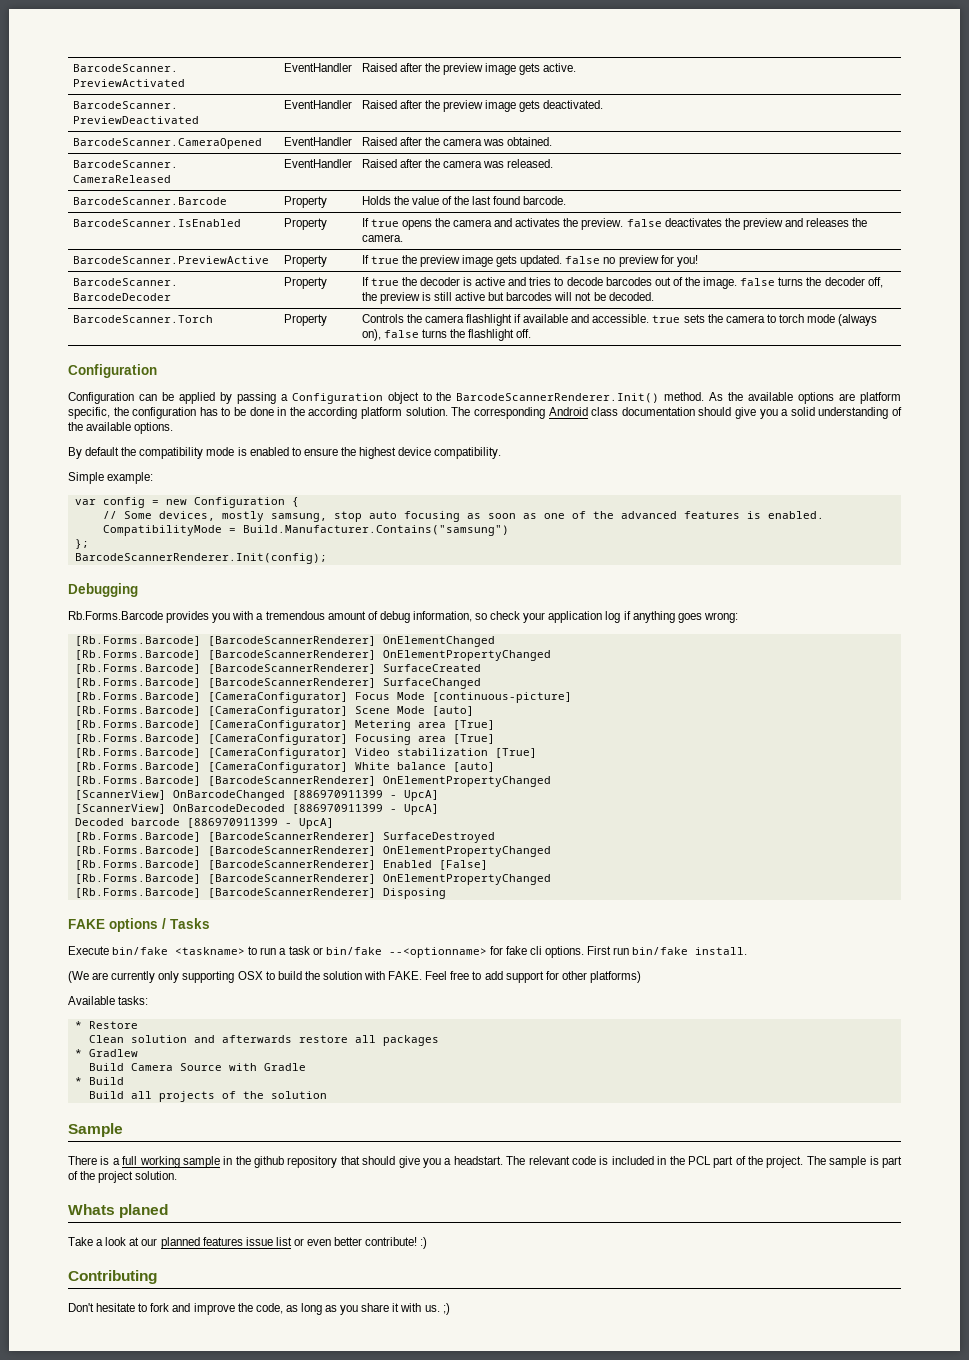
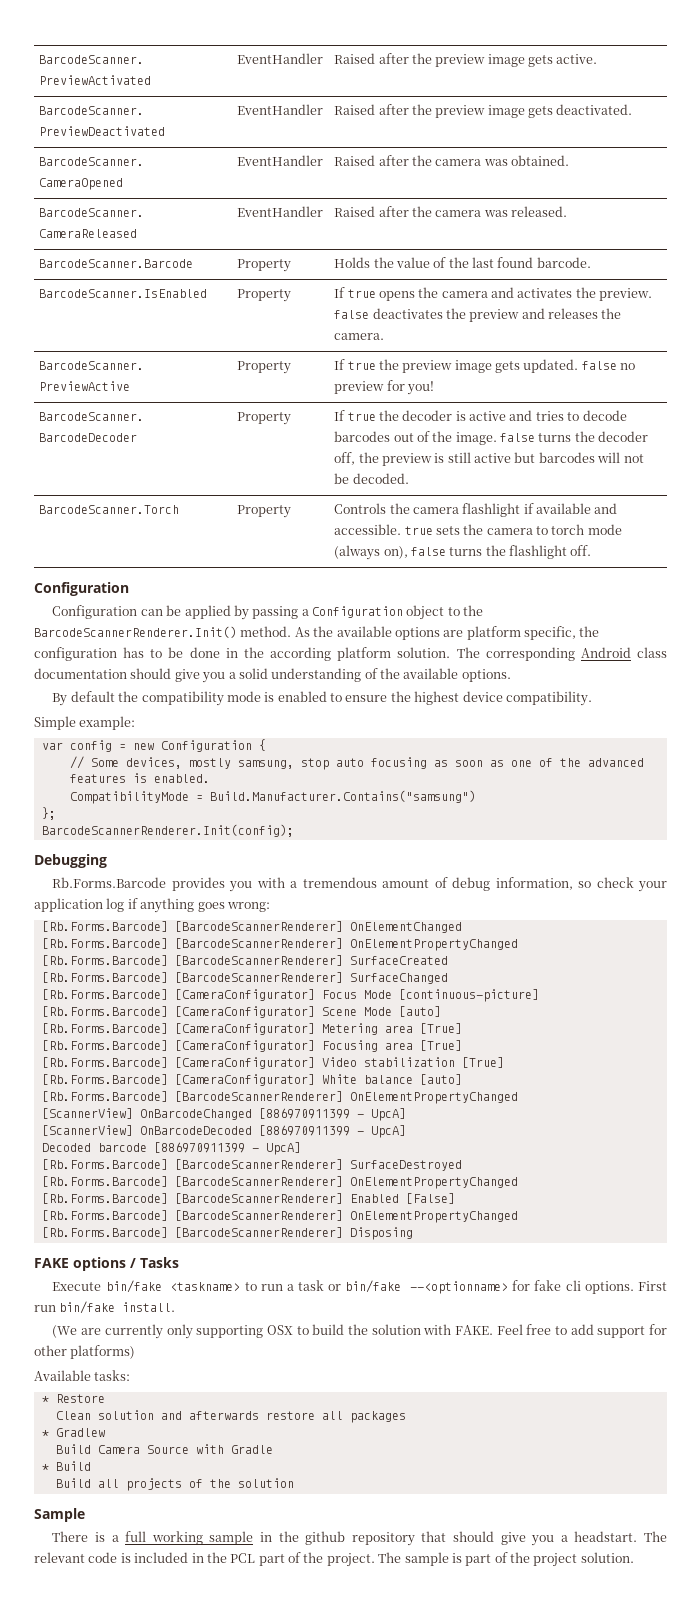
- Whats planed
- Take a look at our planned features issue list or even better contribute! :)
- Contributing
- Don't hesitate to fork and improve the code, as long as you share it with us. ;)

